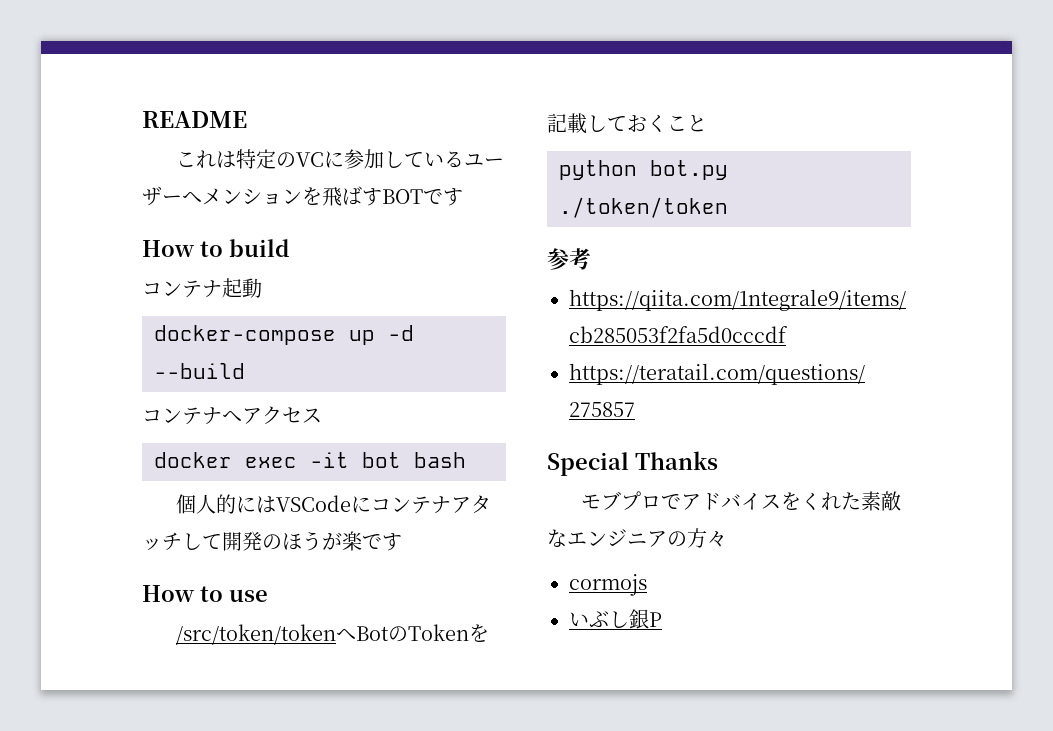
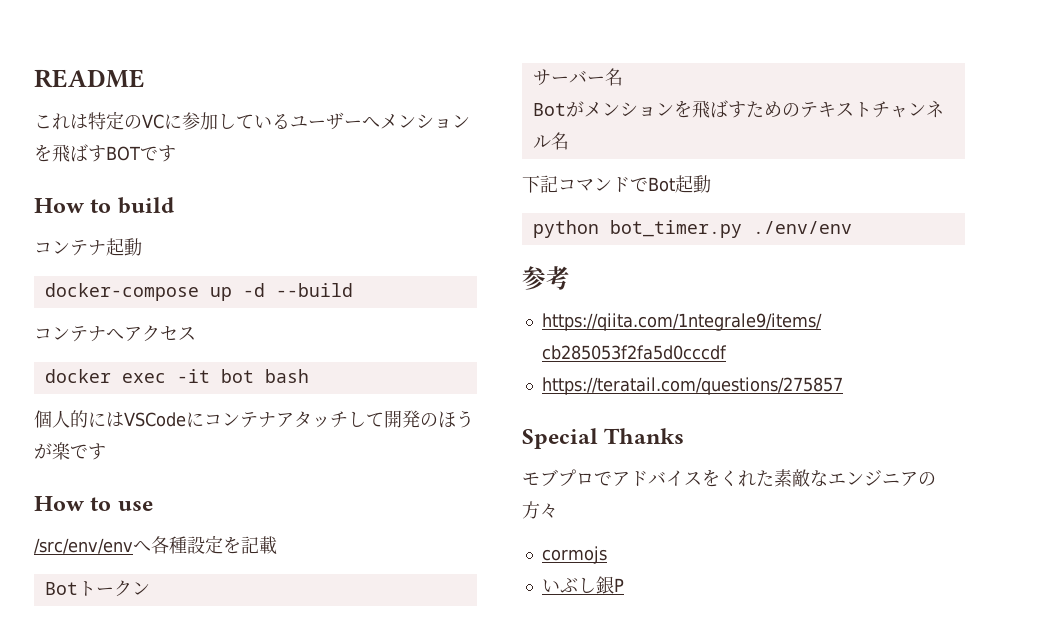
- /src/token/tokenへBotのTokenを記載しておくこと
+ /src/env/envへ各種設定を記載
+ Botトークン
+ サーバー名
+ Botがメンションを飛ばすためのテキストチャンネル名
+ 下記コマンドでBot起動
- python bot.py ./token/token
+ python bot_timer.py ./env/env

